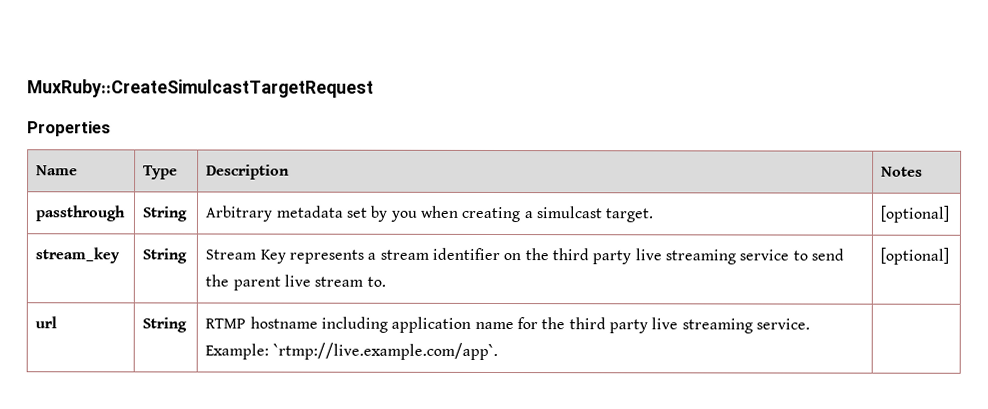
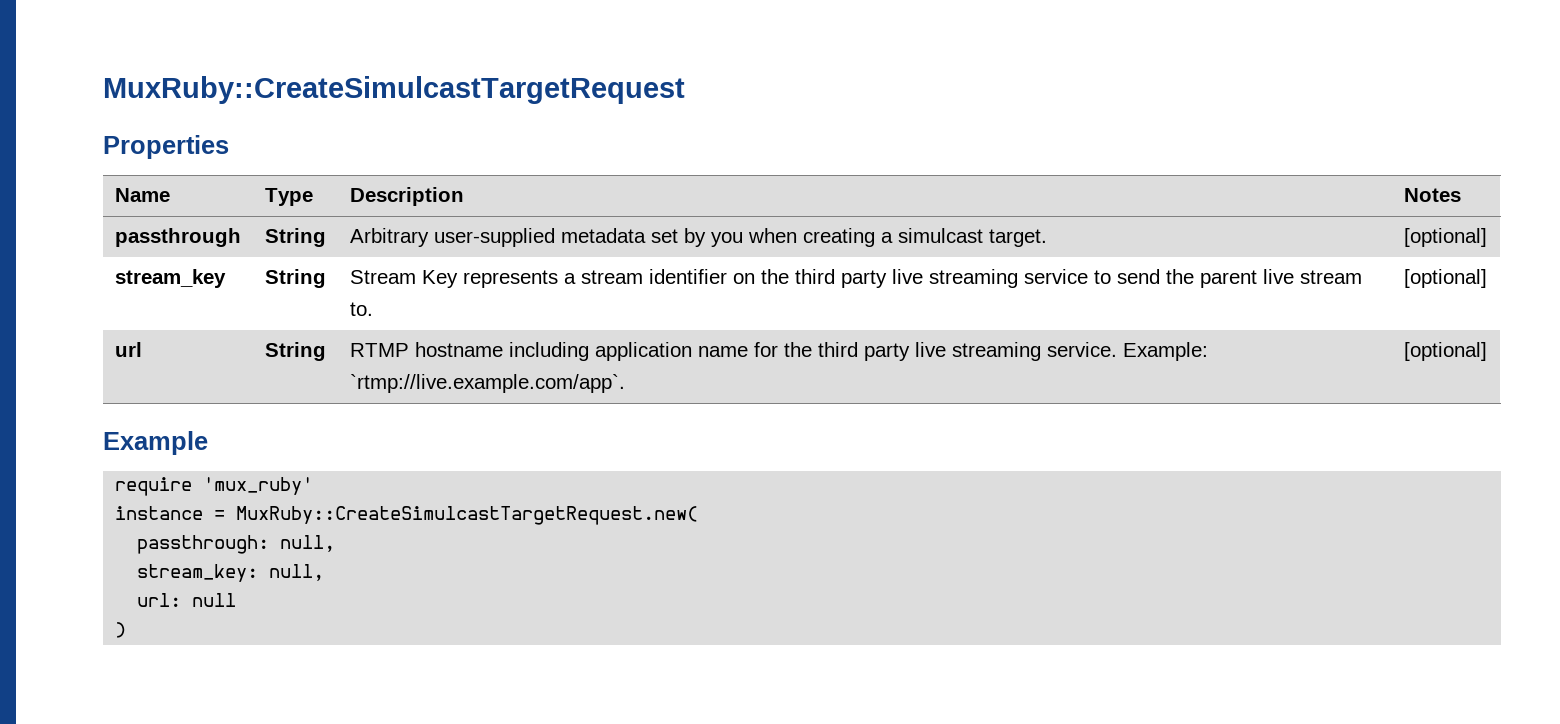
- passthrough | String | Arbitrary metadata set by you when creating a simulcast target. | [optional]
+ passthrough | String | Arbitrary user-supplied metadata set by you when creating a simulcast target. | [optional]
- url | String | RTMP hostname including application name for the third party live streaming service. Example: `rtmp://live.example.com/app`. |
+ url | String | RTMP hostname including application name for the third party live streaming service. Example: `rtmp://live.example.com/app`. | [optional]
+ Example
+ require 'mux_ruby'
+ instance = MuxRuby::CreateSimulcastTargetRequest.new(
+ passthrough: null,
+ stream_key: null,
+ url: null
+ )

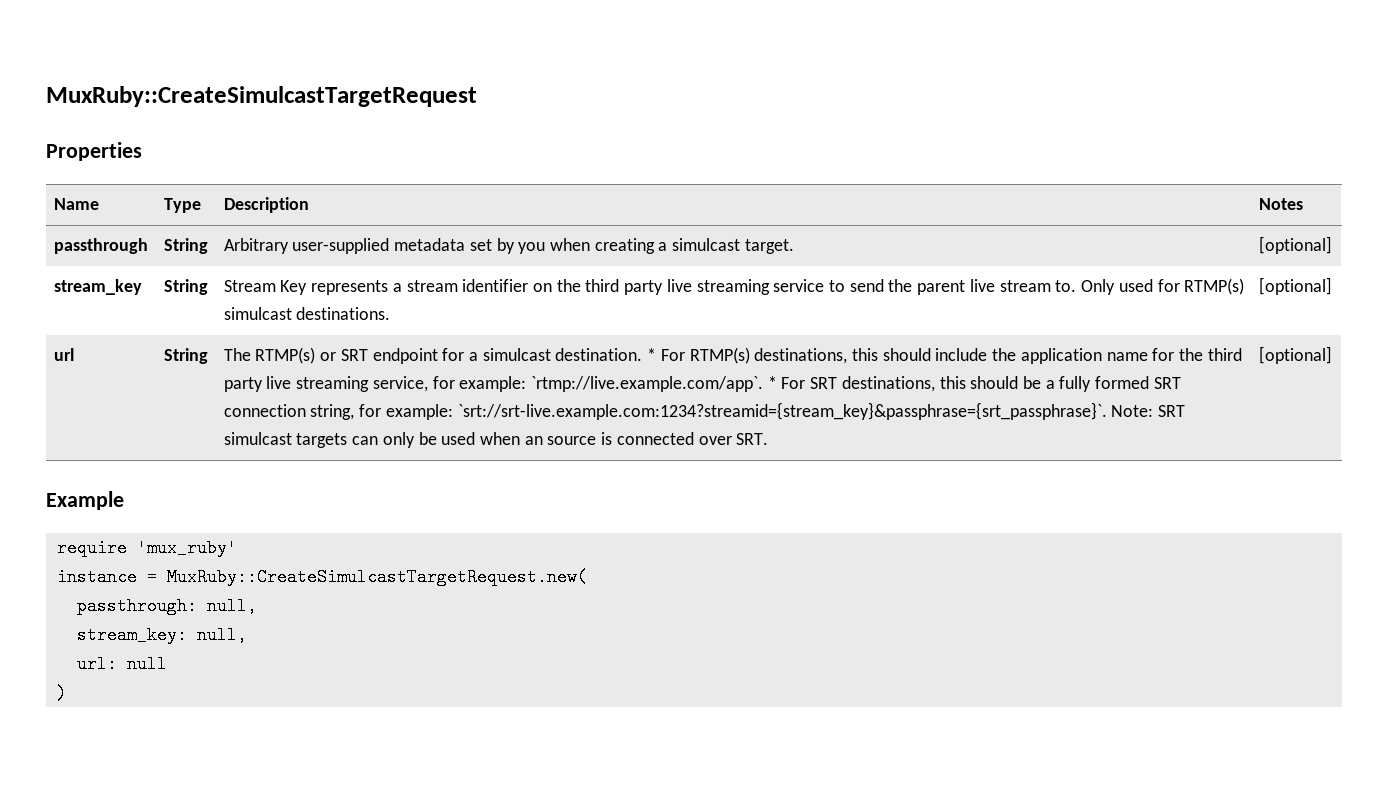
- stream_key | String | Stream Key represents a stream identifier on the third party live streaming service to send the parent live stream to. | [optional]
- url | String | RTMP hostname including application name for the third party live streaming service. Example: `rtmp://live.example.com/app`. | [optional]
+ stream_key | String | Stream Key represents a stream identifier on the third party live streaming service to send the parent live stream to. Only used for RTMP(s) simulcast destinations. | [optional]
+ url | String | The RTMP(s) or SRT endpoint for a simulcast destination. * For RTMP(s) destinations, this should include the application name for the third party live streaming service, for example: `rtmp://live.example.com/app`. * For SRT destinations, this should be a fully formed SRT connection string, for example: `srt://srt-live.example.com:1234?streamid={stream_key}&passphrase={srt_passphrase}`. Note: SRT simulcast targets can only be used when an source is connected over SRT. | [optional]

